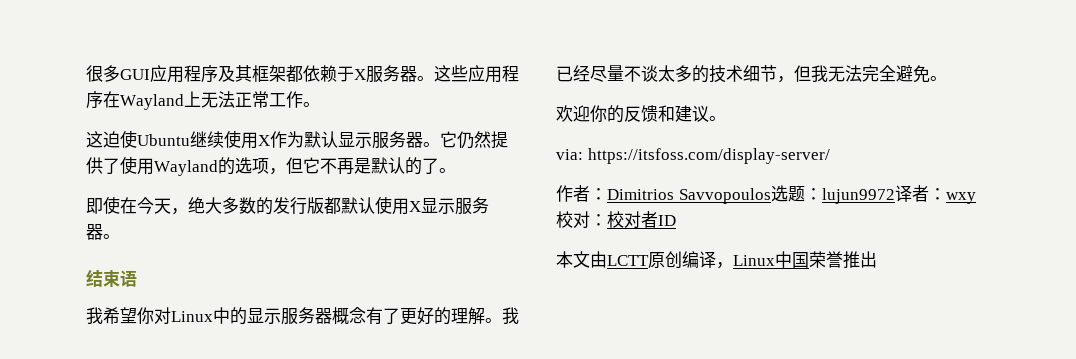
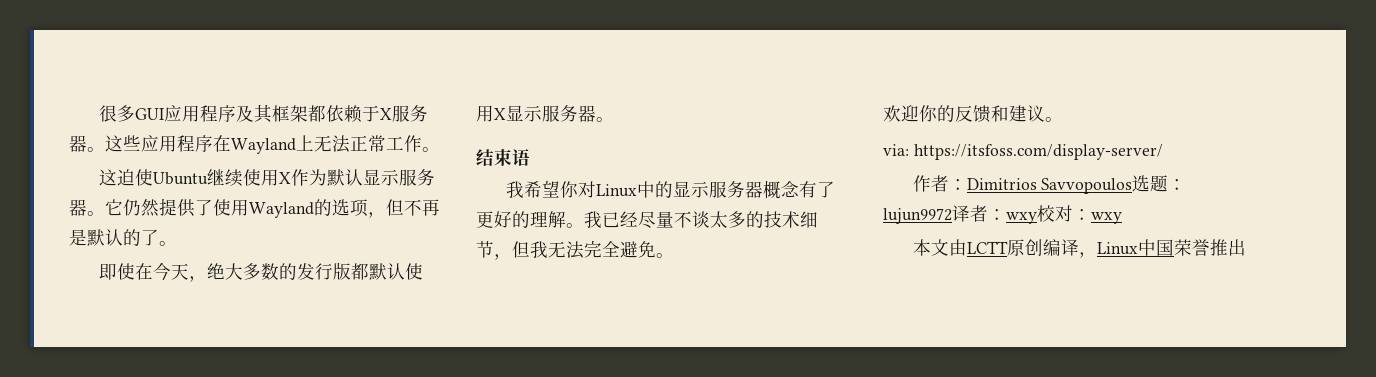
- 它仍然提供了使用Wayland的选项，但它不再是默认的了。
+ 它仍然提供了使用Wayland的选项，但不再是默认的了。
- 作者：Dimitrios Savvopoulos选题：lujun9972译者：wxy校对：校对者ID
+ 作者：Dimitrios Savvopoulos选题：lujun9972译者：wxy校对：wxy

